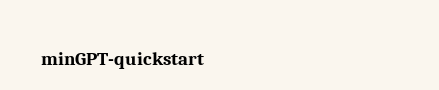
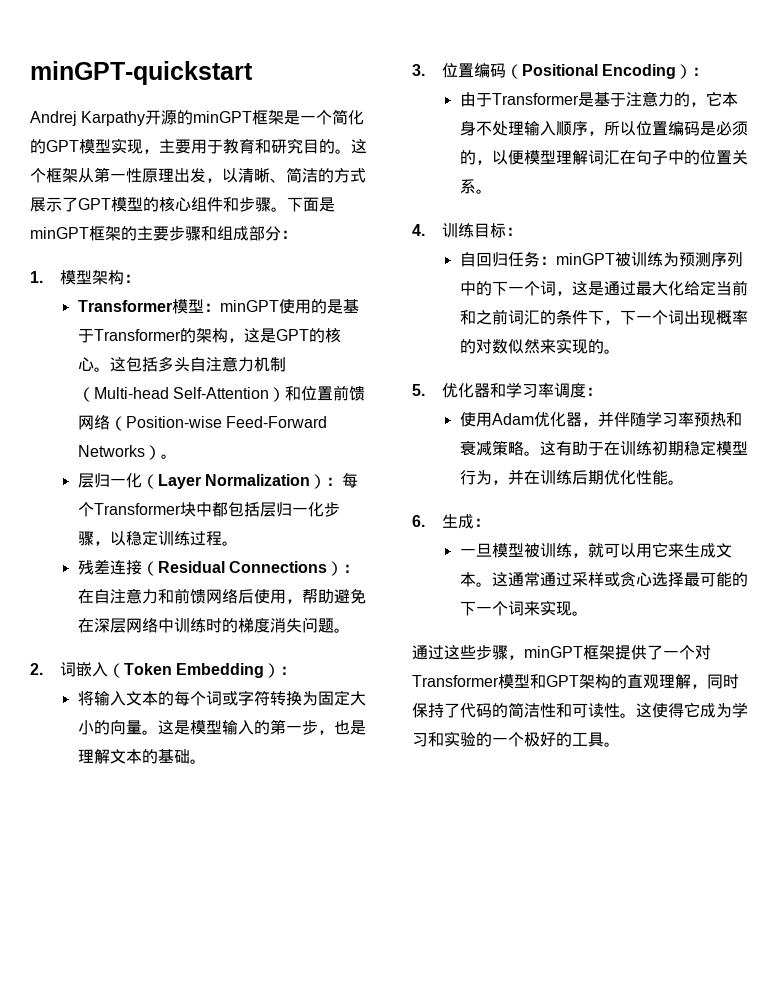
+ Andrej Karpathy开源的minGPT框架是一个简化的GPT模型实现，主要用于教育和研究目的。这个框架从第一性原理出发，以清晰、简洁的方式展示了GPT模型的核心组件和步骤。下面是minGPT框架的主要步骤和组成部分：
+ 1.模型架构：
+ Transformer模型：minGPT使用的是基于Transformer的架构，这是GPT的核心。这包括多头自注意力机制（Multi-head Self-Attention）和位置前馈网络（Position-wise Feed-Forward Networks）。
+ 层归一化（Layer Normalization）：每个Transformer块中都包括层归一化步骤，以稳定训练过程。
+ 残差连接（Residual Connections）：在自注意力和前馈网络后使用，帮助避免在深层网络中训练时的梯度消失问题。
+ 2.词嵌入（Token Embedding）：
+ 将输入文本的每个词或字符转换为固定大小的向量。这是模型输入的第一步，也是理解文本的基础。
+ 3.位置编码（Positional Encoding）：
+ 由于Transformer是基于注意力的，它本身不处理输入顺序，所以位置编码是必须的，以便模型理解词汇在句子中的位置关系。
+ 4.训练目标：
+ 自回归任务：minGPT被训练为预测序列中的下一个词，这是通过最大化给定当前和之前词汇的条件下，下一个词出现概率的对数似然来实现的。
+ 5.优化器和学习率调度：
+ 使用Adam优化器，并伴随学习率预热和衰减策略。这有助于在训练初期稳定模型行为，并在训练后期优化性能。
+ 6.生成：
+ 一旦模型被训练，就可以用它来生成文本。这通常通过采样或贪心选择最可能的下一个词来实现。
+ 通过这些步骤，minGPT框架提供了一个对Transformer模型和GPT架构的直观理解，同时保持了代码的简洁性和可读性。这使得它成为学习和实验的一个极好的工具。

